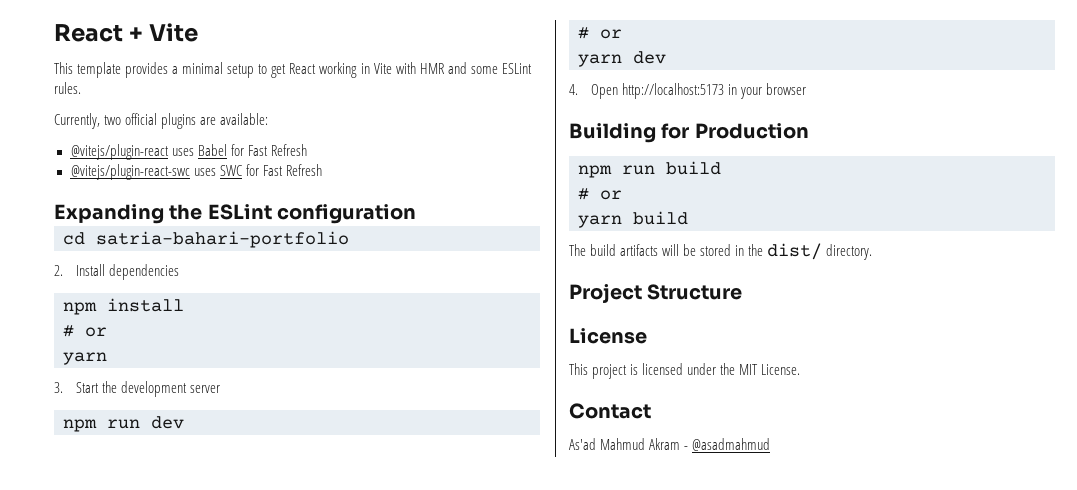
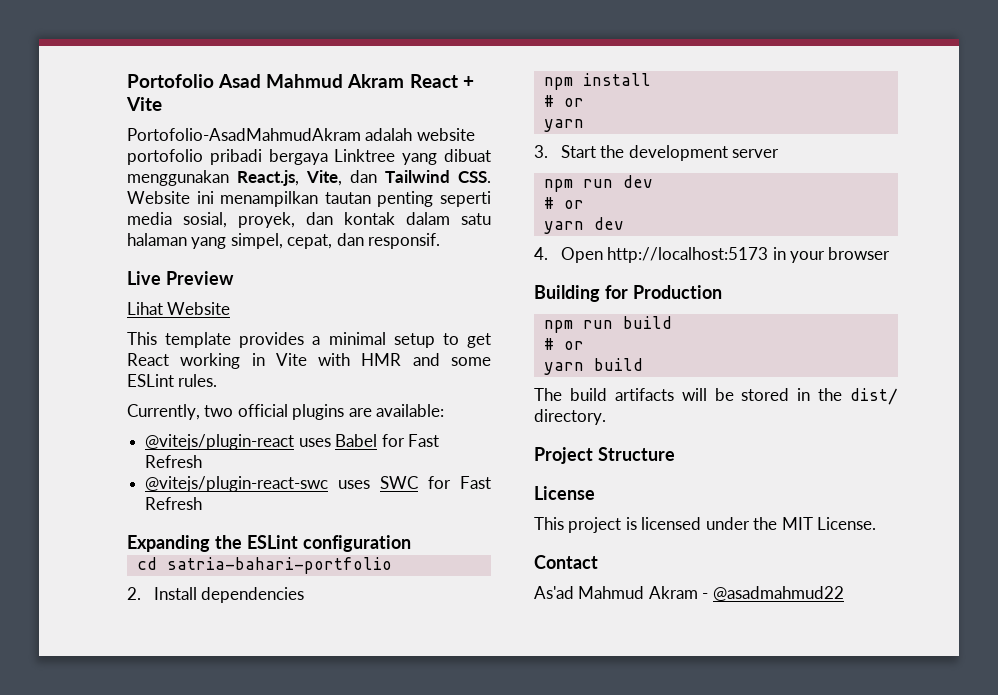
- React + Vite
+ Portofolio Asad Mahmud Akram React + Vite
+ Portofolio-AsadMahmudAkram adalah website portofolio pribadi bergaya Linktree yang dibuat menggunakan React.js, Vite, dan Tailwind CSS. Website ini menampilkan tautan penting seperti media sosial, proyek, dan kontak dalam satu halaman yang simpel, cepat, dan responsif.
+ Live Preview
+ Lihat Website
- As'ad Mahmud Akram - @asadmahmud
+ As'ad Mahmud Akram - @asadmahmud22

